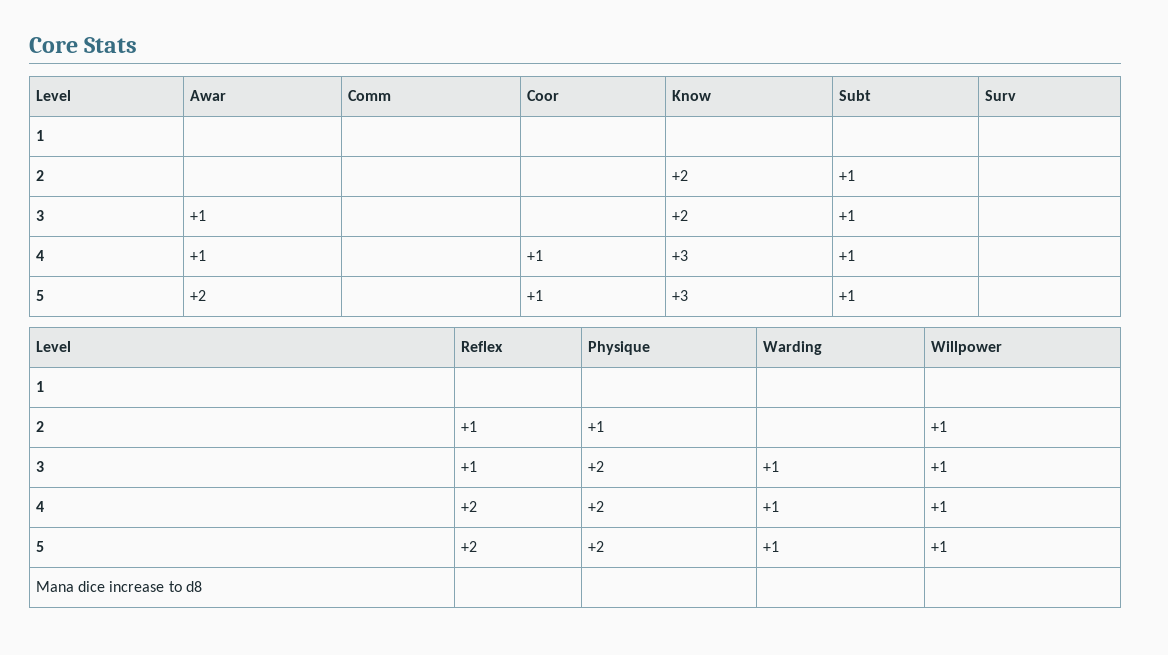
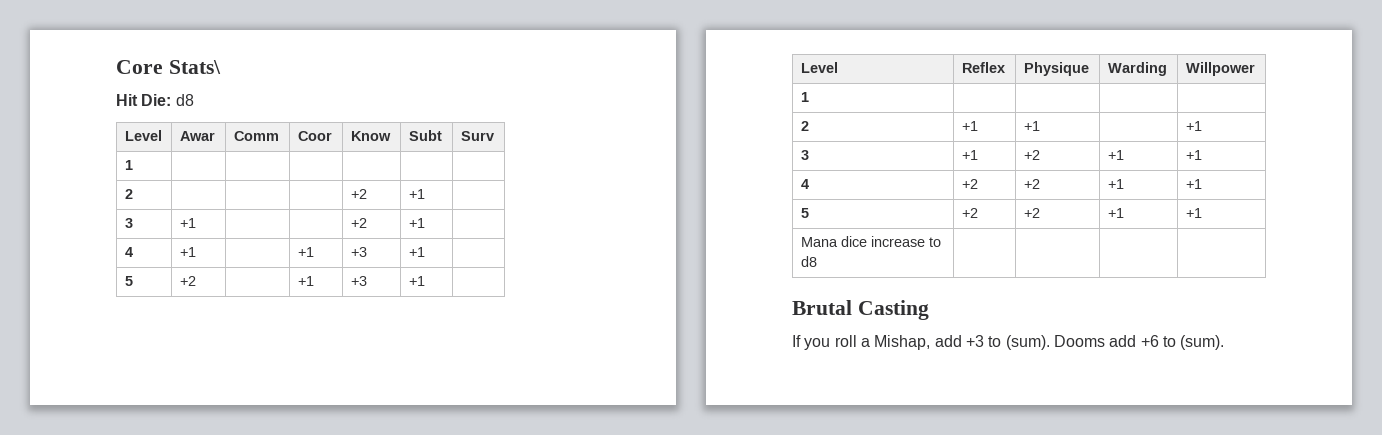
- Core Stats
+ Core Stats\
+ Hit Die: d8
+ Brutal Casting
+ If you roll a Mishap, add +3 to (sum). Dooms add +6 to (sum).

